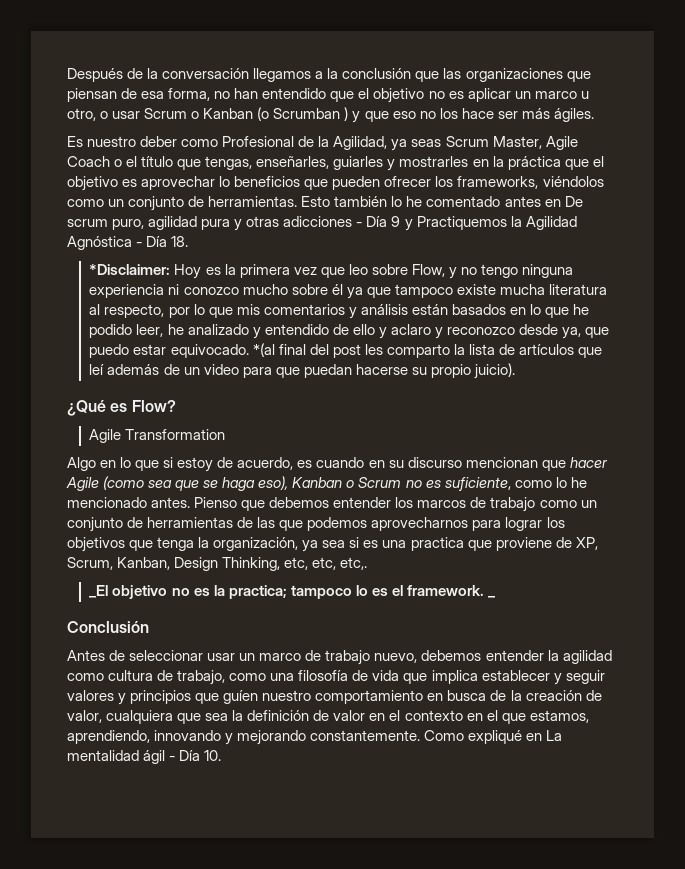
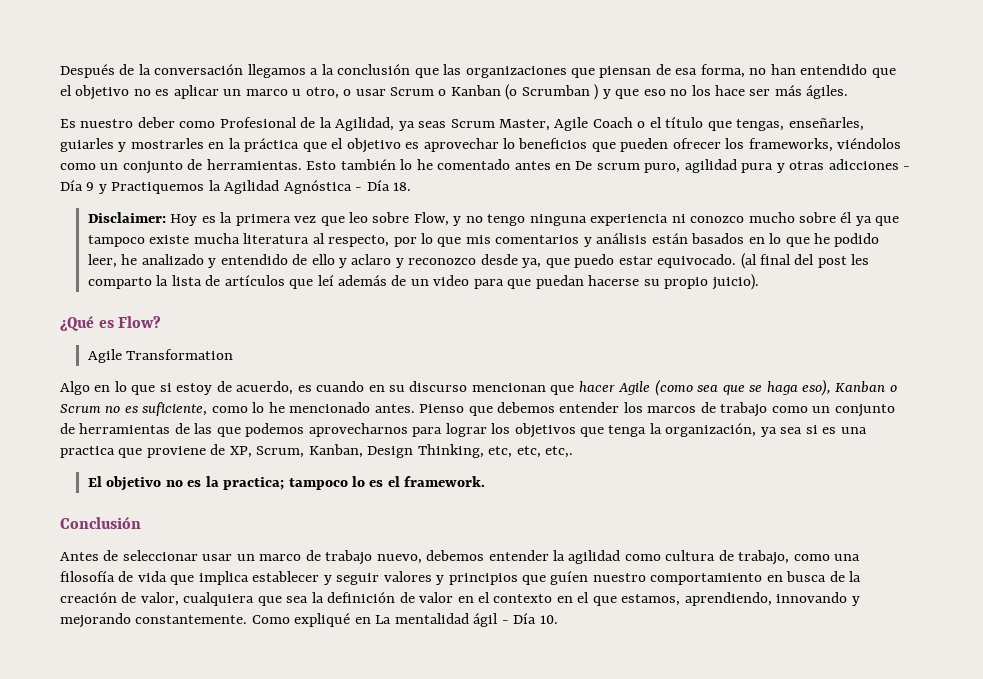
- *Disclaimer: Hoy es la primera vez que leo sobre Flow, y no tengo ninguna experiencia ni conozco mucho sobre él ya que tampoco existe mucha literatura al respecto, por lo que mis comentarios y análisis están basados en lo que he podido leer, he analizado y entendido de ello y aclaro y reconozco desde ya, que puedo estar equivocado.
+ Disclaimer: Hoy es la primera vez que leo sobre Flow, y no tengo ninguna experiencia ni conozco mucho sobre él ya que tampoco existe mucha literatura al respecto, por lo que mis comentarios y análisis están basados en lo que he podido leer, he analizado y entendido de ello y aclaro y reconozco desde ya, que puedo estar equivocado.
- *(al final del post les comparto la lista de artículos que leí además de un video para que puedan hacerse su propio juicio).
+ (al final del post les comparto la lista de artículos que leí además de un video para que puedan hacerse su propio juicio).
- _El objetivo no es la practica; tampoco lo es el framework. _
+ El objetivo no es la practica; tampoco lo es el framework.

